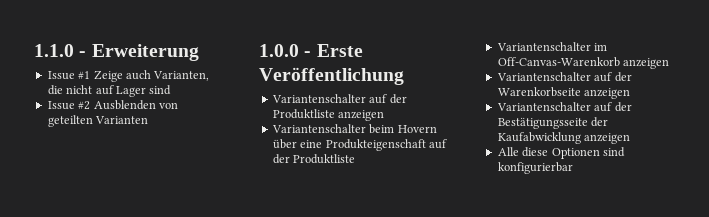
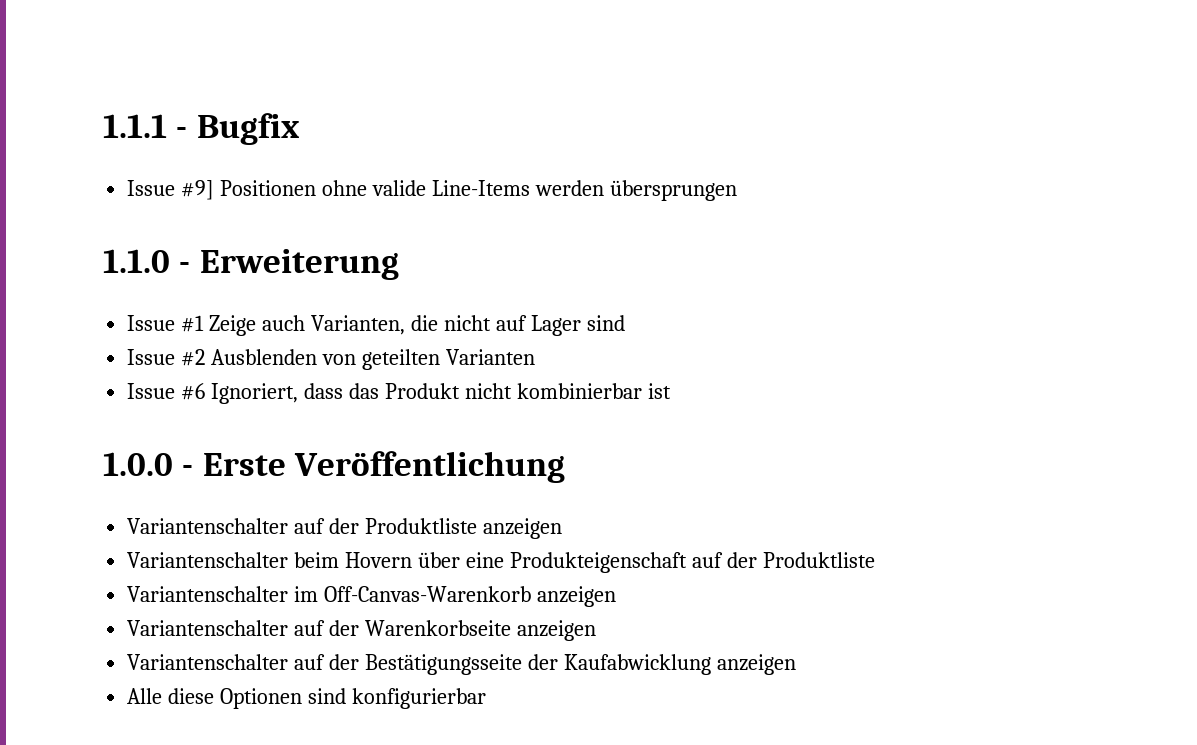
+ 1.1.1 - Bugfix
+ Issue #9] Positionen ohne valide Line-Items werden übersprungen
+ Issue #6 Ignoriert, dass das Produkt nicht kombinierbar ist

